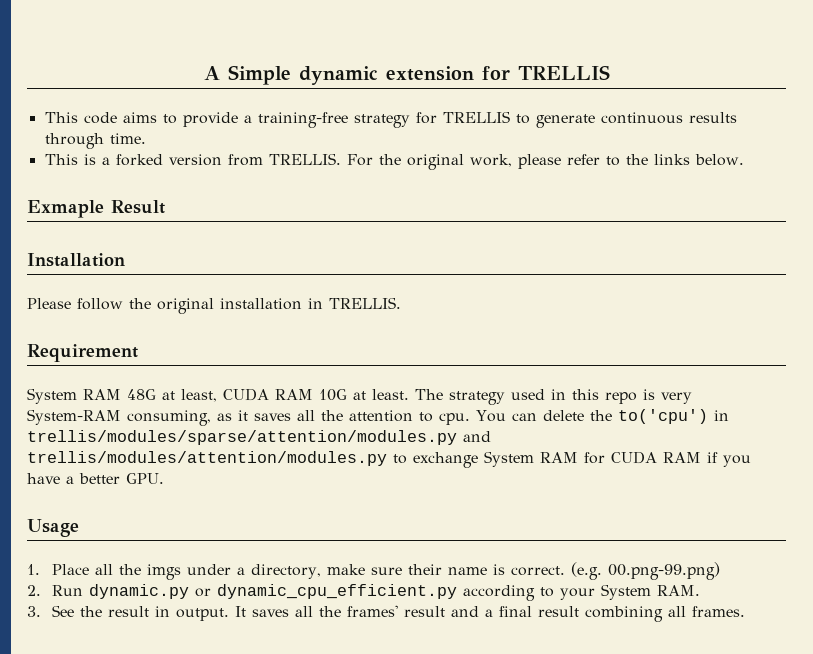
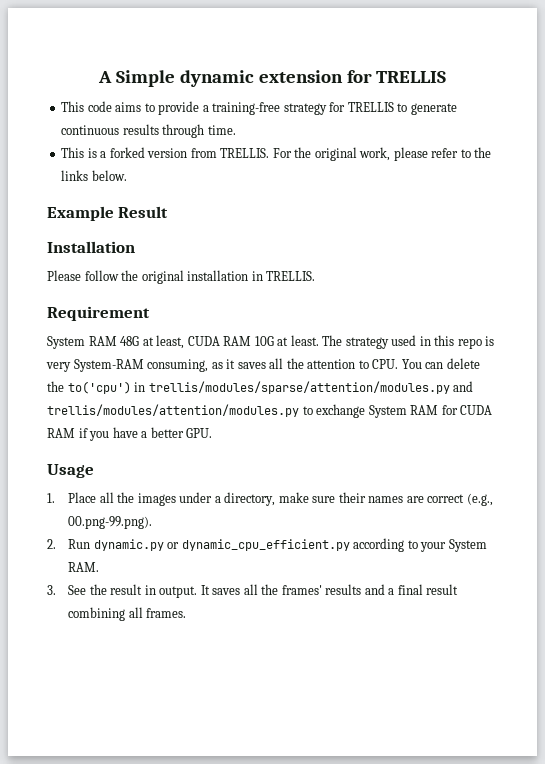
- Exmaple Result
+ Example Result
- The strategy used in this repo is very System-RAM consuming, as it saves all the attention to cpu. You can delete the to('cpu') in trellis/modules/sparse/attention/modules.py and trellis/modules/attention/modules.py to exchange System RAM for CUDA RAM if you have a better GPU.
+ The strategy used in this repo is very System-RAM consuming, as it saves all the attention to CPU. You can delete the to('cpu') in trellis/modules/sparse/attention/modules.py and trellis/modules/attention/modules.py to exchange System RAM for CUDA RAM if you have a better GPU.
- 1. Place all the imgs under a directory, make sure their name is correct. (e.g. 00.png-99.png)
+ 1. Place all the images under a directory, make sure their names are correct (e.g., 00.png-99.png).
- It saves all the frames' result and a final result combining all frames.
+ It saves all the frames' results and a final result combining all frames.

